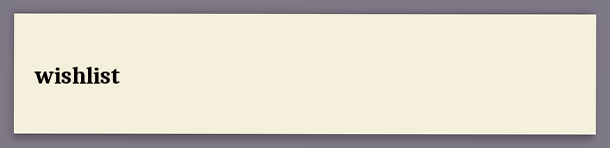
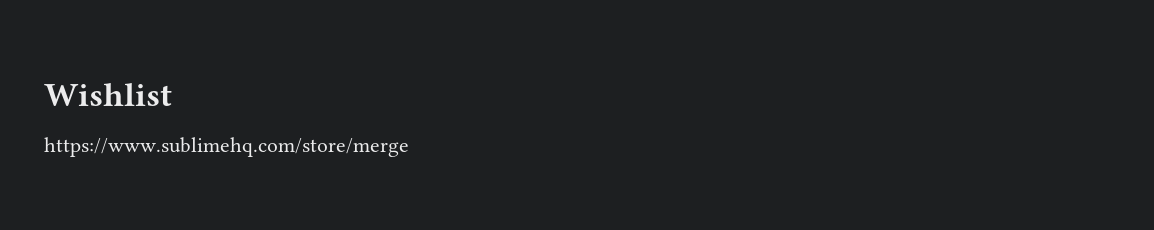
- wishlist
+ Wishlist
+ https://www.sublimehq.com/store/merge

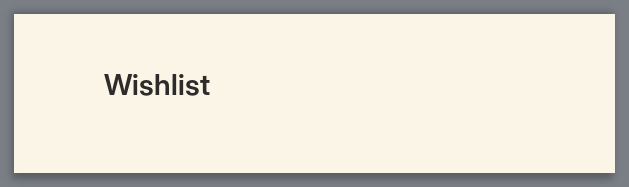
- https://www.sublimehq.com/store/merge

